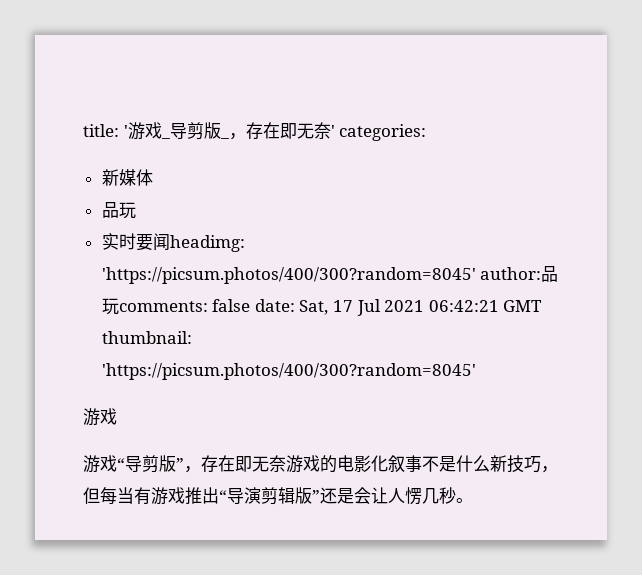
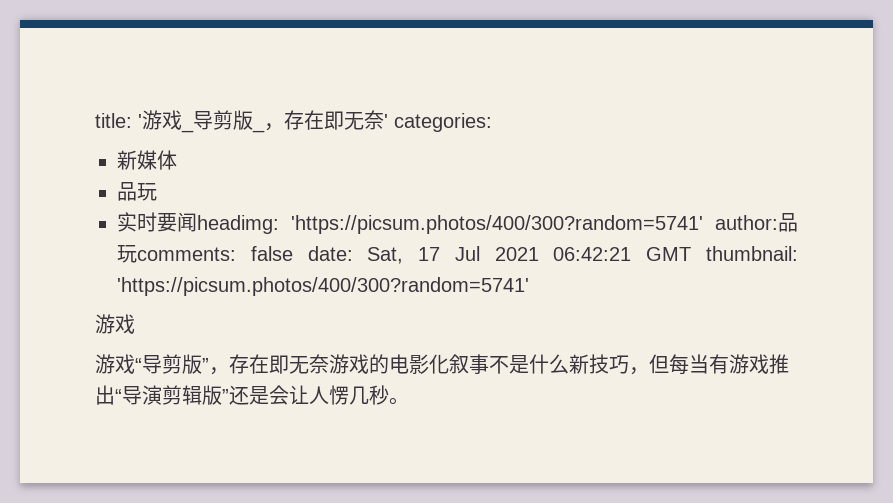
- 实时要闻headimg: 'https://picsum.photos/400/300?random=8045' author:品玩comments: false date: Sat, 17 Jul 2021 06:42:21 GMT thumbnail: 'https://picsum.photos/400/300?random=8045'
+ 实时要闻headimg: 'https://picsum.photos/400/300?random=5741' author:品玩comments: false date: Sat, 17 Jul 2021 06:42:21 GMT thumbnail: 'https://picsum.photos/400/300?random=5741'

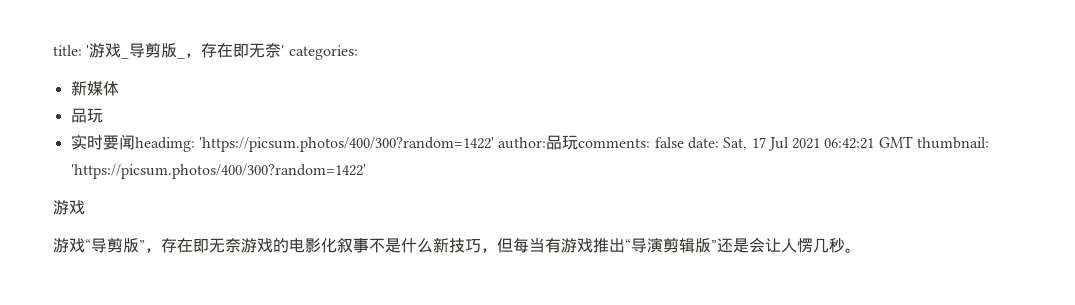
- 实时要闻headimg: 'https://picsum.photos/400/300?random=5741' author:品玩comments: false date: Sat, 17 Jul 2021 06:42:21 GMT thumbnail: 'https://picsum.photos/400/300?random=5741'
+ 实时要闻headimg: 'https://picsum.photos/400/300?random=1422' author:品玩comments: false date: Sat, 17 Jul 2021 06:42:21 GMT thumbnail: 'https://picsum.photos/400/300?random=1422'

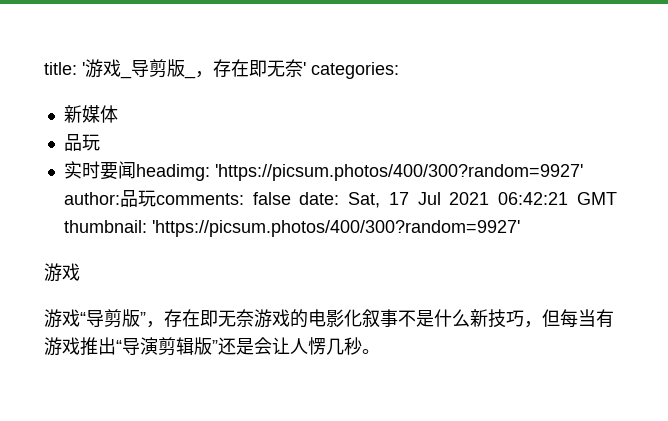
- 实时要闻headimg: 'https://picsum.photos/400/300?random=1422' author:品玩comments: false date: Sat, 17 Jul 2021 06:42:21 GMT thumbnail: 'https://picsum.photos/400/300?random=1422'
+ 实时要闻headimg: 'https://picsum.photos/400/300?random=9927' author:品玩comments: false date: Sat, 17 Jul 2021 06:42:21 GMT thumbnail: 'https://picsum.photos/400/300?random=9927'

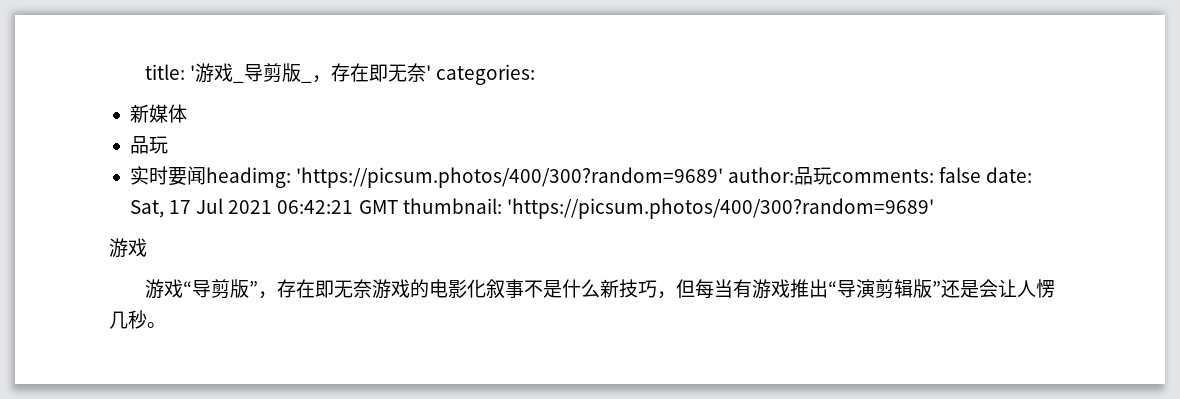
- 实时要闻headimg: 'https://picsum.photos/400/300?random=9927' author:品玩comments: false date: Sat, 17 Jul 2021 06:42:21 GMT thumbnail: 'https://picsum.photos/400/300?random=9927'
+ 实时要闻headimg: 'https://picsum.photos/400/300?random=9689' author:品玩comments: false date: Sat, 17 Jul 2021 06:42:21 GMT thumbnail: 'https://picsum.photos/400/300?random=9689'

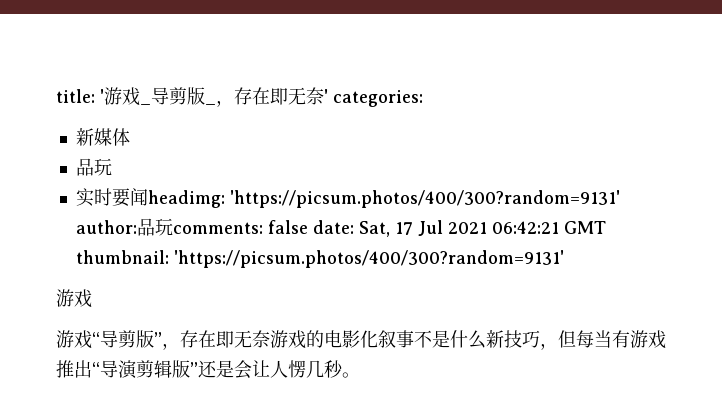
- 实时要闻headimg: 'https://picsum.photos/400/300?random=9689' author:品玩comments: false date: Sat, 17 Jul 2021 06:42:21 GMT thumbnail: 'https://picsum.photos/400/300?random=9689'
+ 实时要闻headimg: 'https://picsum.photos/400/300?random=9131' author:品玩comments: false date: Sat, 17 Jul 2021 06:42:21 GMT thumbnail: 'https://picsum.photos/400/300?random=9131'

